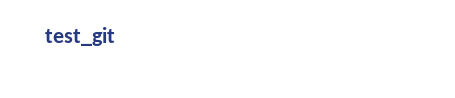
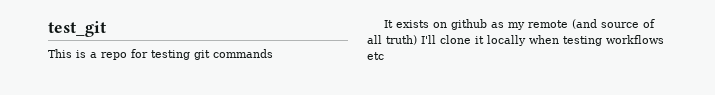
+ This is a repo for testing git commands
+ It exists on github as my remote (and source of all truth) I'll clone it locally when testing workflows etc

